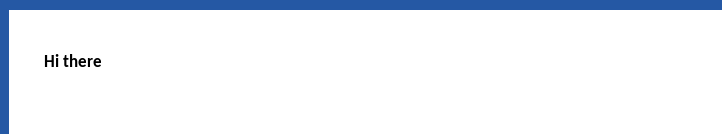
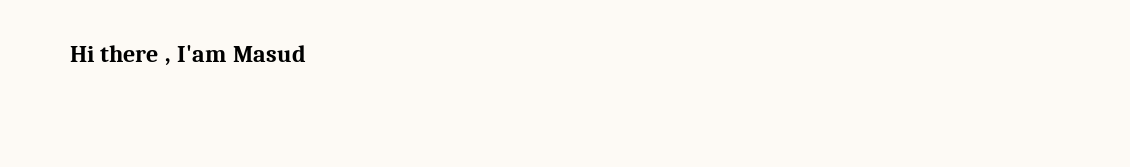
- Hi there
+ Hi there , I'am Masud

